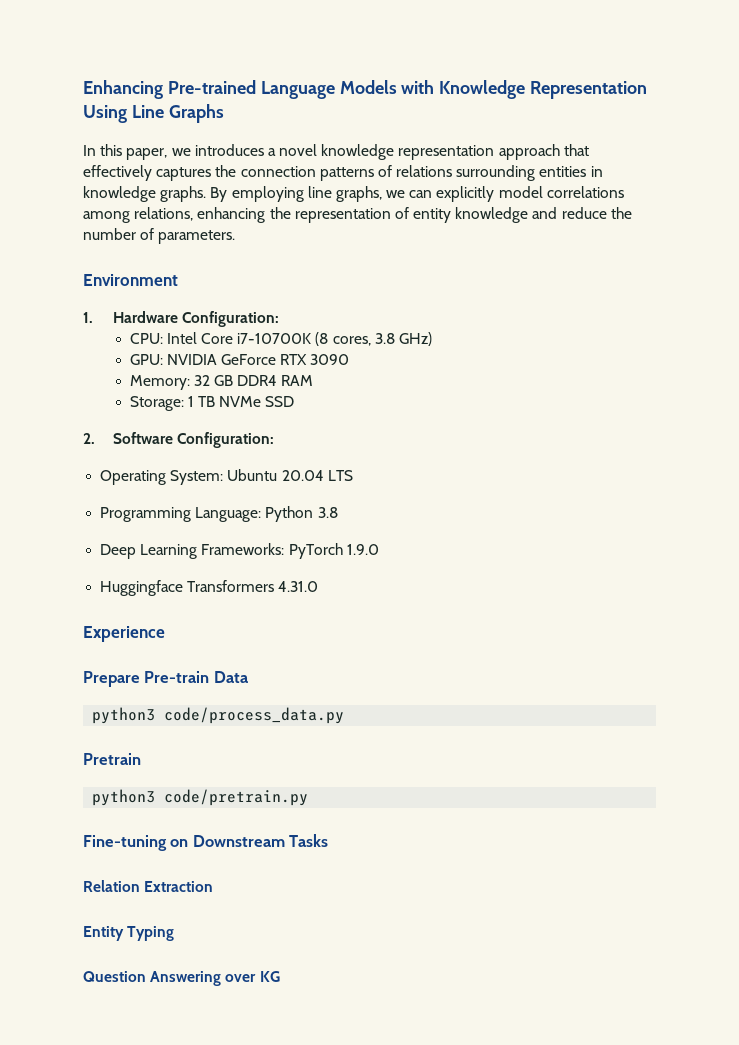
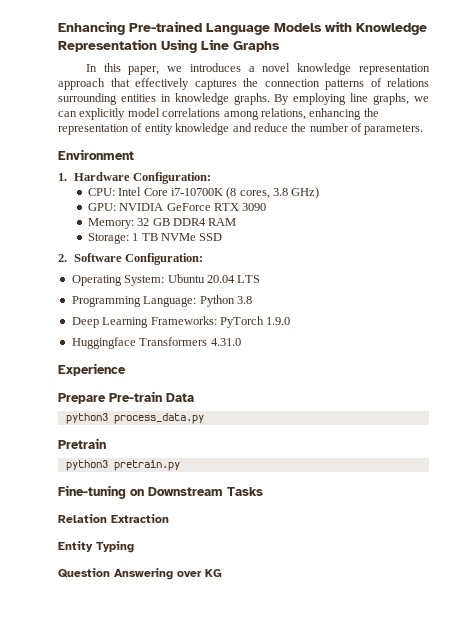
- python3 code/process_data.py
+ python3 process_data.py
- python3 code/pretrain.py
+ python3 pretrain.py

